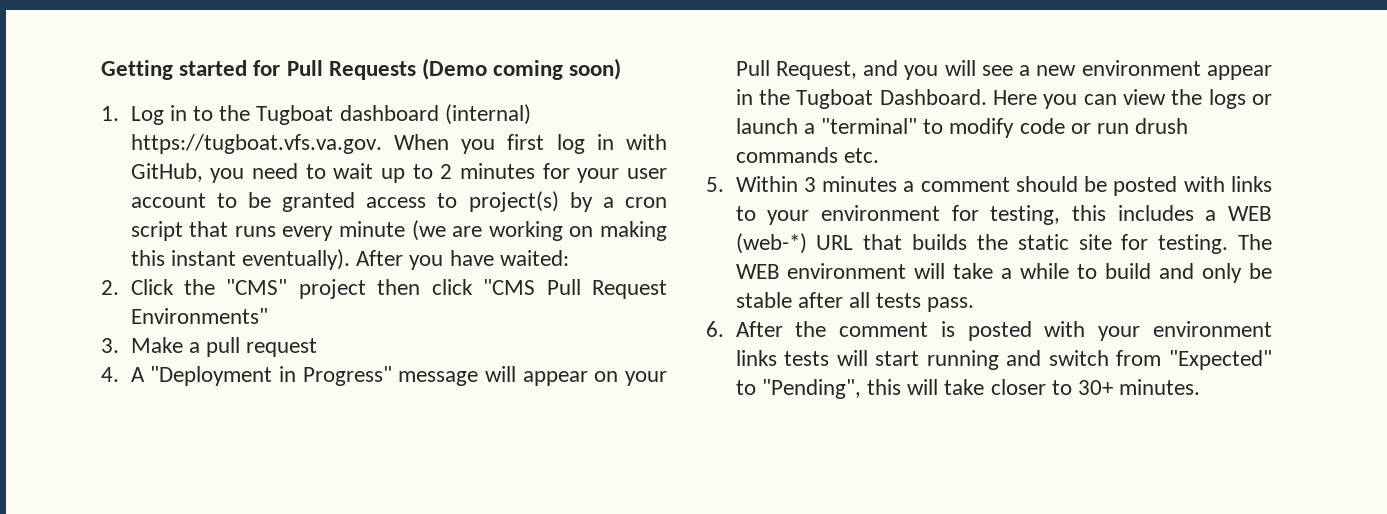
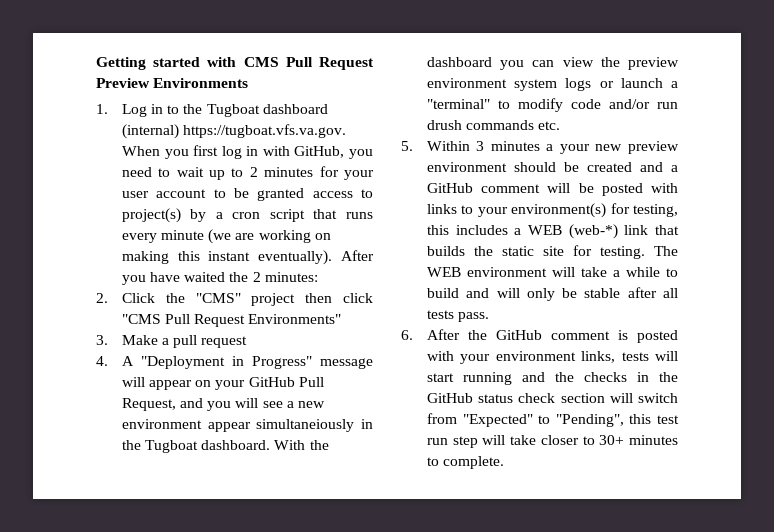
- Getting started for Pull Requests (Demo coming soon)
+ Getting started with CMS Pull Request Preview Environments
- After you have waited:
+ After you have waited the 2 minutes:
- 4. A "Deployment in Progress" message will appear on your Pull Request, and you will see a new environment appear in the Tugboat Dashboard. Here you can view the logs or launch a "terminal" to modify code or run drush commands etc.
+ 4. A "Deployment in Progress" message will appear on your GitHub Pull Request, and you will see a new environment appear simultaneiously in the Tugboat dashboard. With the dashboard you can view the preview environment system logs or launch a "terminal" to modify code and/or run drush commands etc.
- 5. Within 3 minutes a comment should be posted with links to your environment for testing, this includes a WEB (web-*) URL that builds the static site for testing.
+ 5. Within 3 minutes a your new preview environment should be created and a GitHub comment will be posted with links to your environment(s) for testing, this includes a WEB (web-*) link that builds the static site for testing.
- The WEB environment will take a while to build and only be stable after all tests pass.
+ The WEB environment will take a while to build and will only be stable after all tests pass.
- 6. After the comment is posted with your environment links tests will start running and switch from "Expected" to "Pending", this will take closer to 30+ minutes.
+ 6. After the GitHub comment is posted with your environment links, tests will start running and the checks in the GitHub status check section will switch from "Expected" to "Pending", this test run step will take closer to 30+ minutes to complete.

